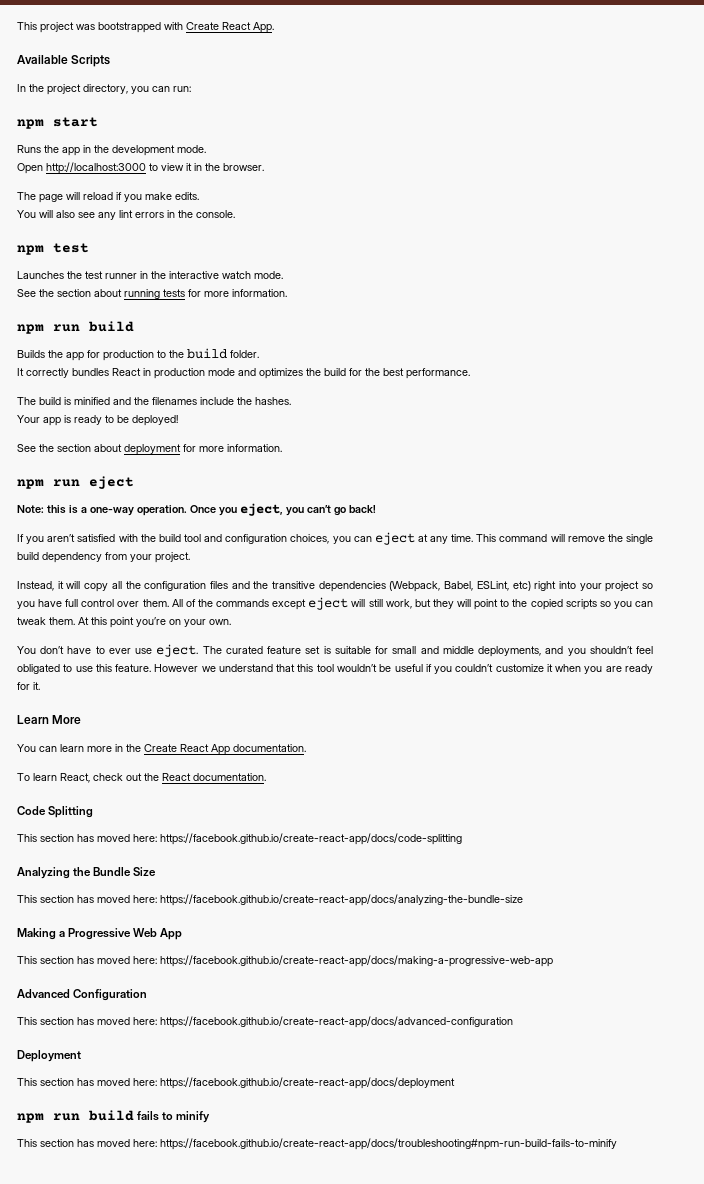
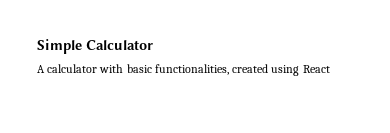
- This project was bootstrapped with Create React App.
- Available Scripts
- In the project directory, you can run:
- npm start
- Runs the app in the development mode.
- Open http://localhost:3000 to view it in the browser.
- The page will reload if you make edits.
- You will also see any lint errors in the console.
- npm test
- Launches the test runner in the interactive watch mode.
- See the section about running tests for more information.
- npm run build
- Builds the app for production to the build folder.
- It correctly bundles React in production mode and optimizes the build for the best performance.
- The build is minified and the filenames include the hashes.
- Your app is ready to be deployed!
- See the section about deployment for more information.
- npm run eject
- Note: this is a one-way operation. Once you eject, you can’t go back!
- If you aren’t satisfied with the build tool and configuration choices, you can eject at any time. This command will remove the single build dependency from your project.
- Instead, it will copy all the configuration files and the transitive dependencies (Webpack, Babel, ESLint, etc) right into your project so you have full control over them. All of the commands except eject will still work, but they will point to the copied scripts so you can tweak them. At this point you’re on your own.
- You don’t have to ever use eject. The curated feature set is suitable for small and middle deployments, and you shouldn’t feel obligated to use this feature. However we understand that this tool wouldn’t be useful if you couldn’t customize it when you are ready for it.
- Learn More
- You can learn more in the Create React App documentation.
- To learn React, check out the React documentation.
- Code Splitting
- This section has moved here: https://facebook.github.io/create-react-app/docs/code-splitting
- Analyzing the Bundle Size
- This section has moved here: https://facebook.github.io/create-react-app/docs/analyzing-the-bundle-size
- Making a Progressive Web App
- This section has moved here: https://facebook.github.io/create-react-app/docs/making-a-progressive-web-app
- Advanced Configuration
- This section has moved here: https://facebook.github.io/create-react-app/docs/advanced-configuration
- Deployment
- This section has moved here: https://facebook.github.io/create-react-app/docs/deployment
- npm run build fails to minify
- This section has moved here: https://facebook.github.io/create-react-app/docs/troubleshooting#npm-run-build-fails-to-minify
+ Simple Calculator
+ A calculator with basic functionalities, created using React

